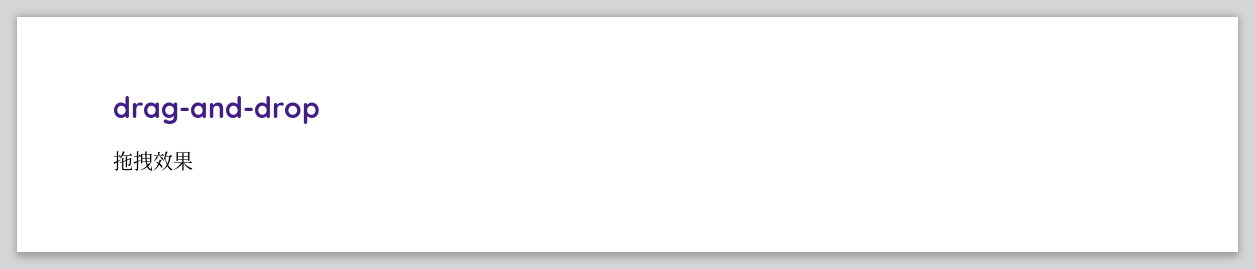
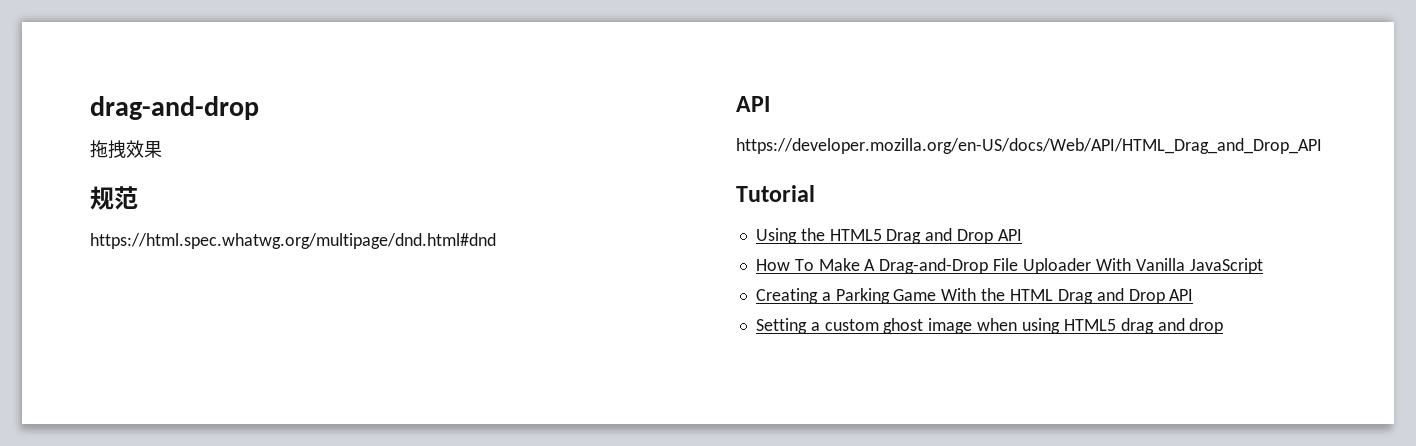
+ 规范
+ https://html.spec.whatwg.org/multipage/dnd.html#dnd
+ API
+ https://developer.mozilla.org/en-US/docs/Web/API/HTML_Drag_and_Drop_API
+ Tutorial
+ Using the HTML5 Drag and Drop API
+ How To Make A Drag-and-Drop File Uploader With Vanilla JavaScript
+ Creating a Parking Game With the HTML Drag and Drop API
+ Setting a custom ghost image when using HTML5 drag and drop

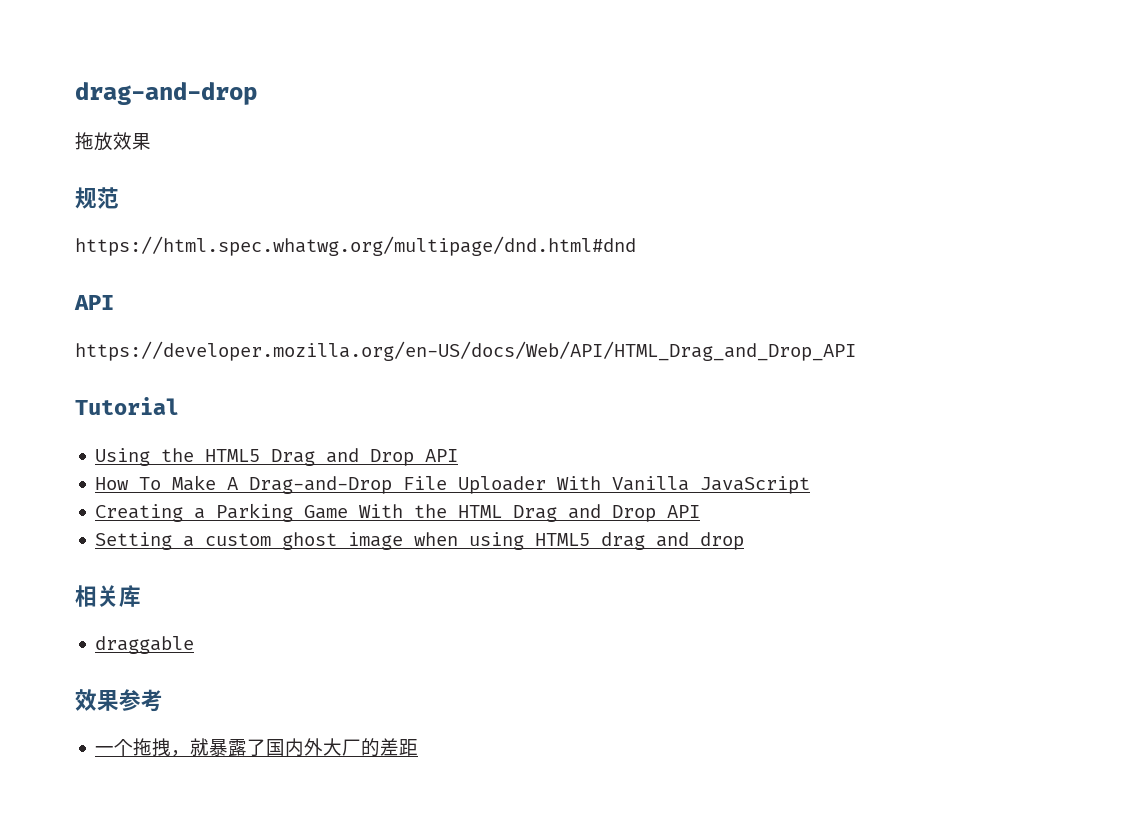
- 拖拽效果
+ 拖放效果
+ 相关库
+ draggable
+ 效果参考
+ 一个拖拽，就暴露了国内外大厂的差距

